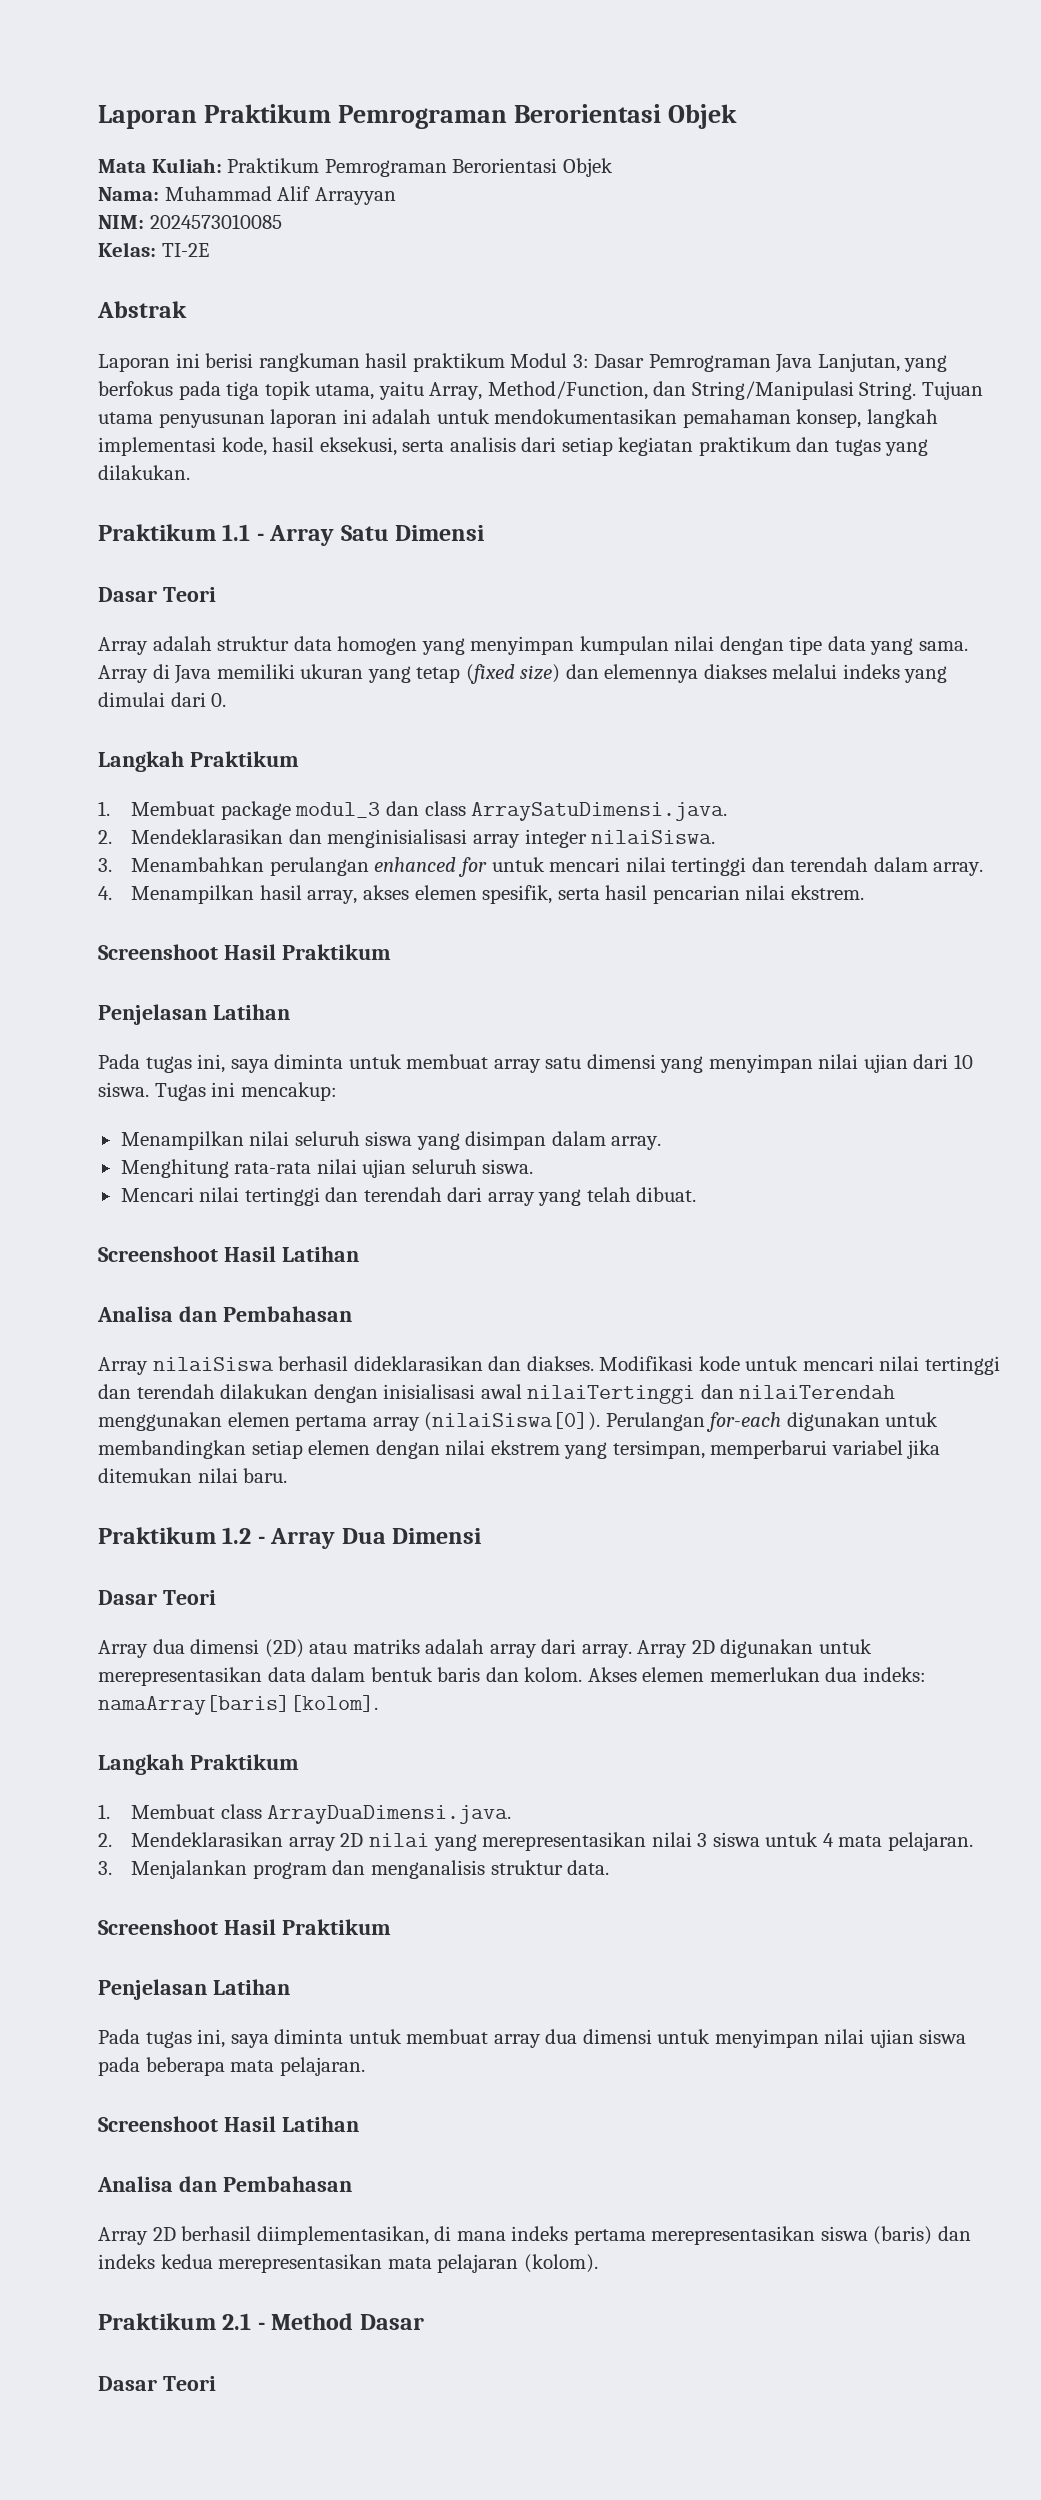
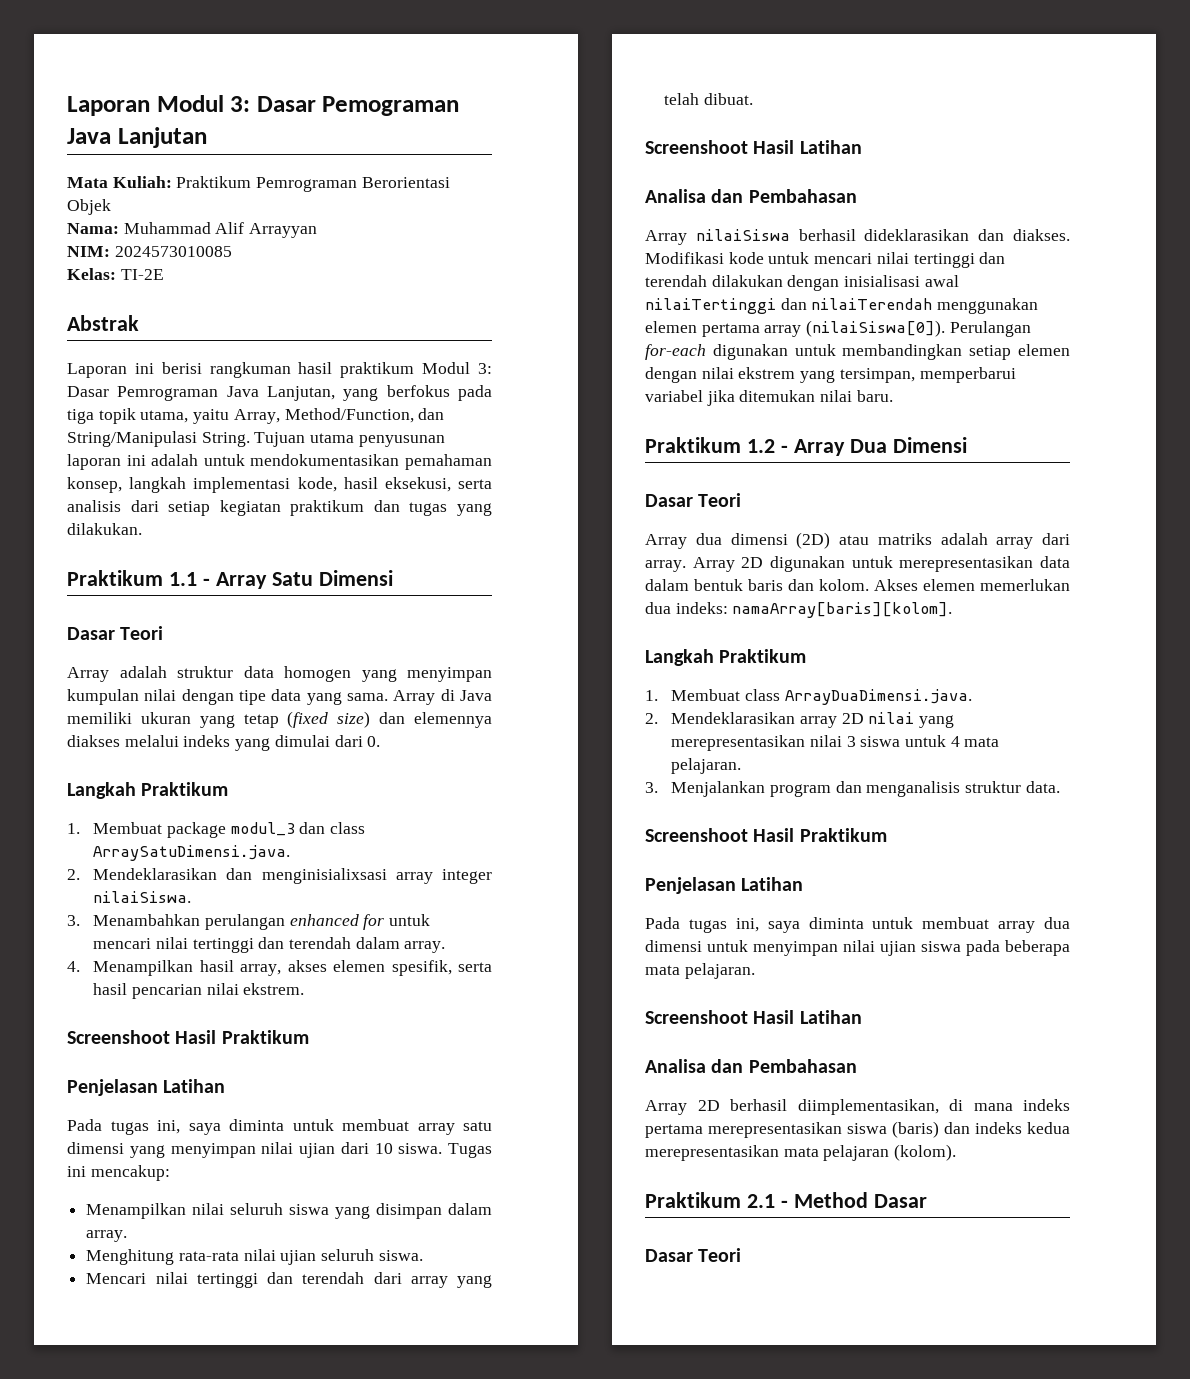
- Laporan Praktikum Pemrograman Berorientasi Objek
+ Laporan Modul 3: Dasar Pemograman Java Lanjutan
- 2. Mendeklarasikan dan menginisialisasi array integer nilaiSiswa.
+ 2. Mendeklarasikan dan menginisialixsasi array integer nilaiSiswa.

